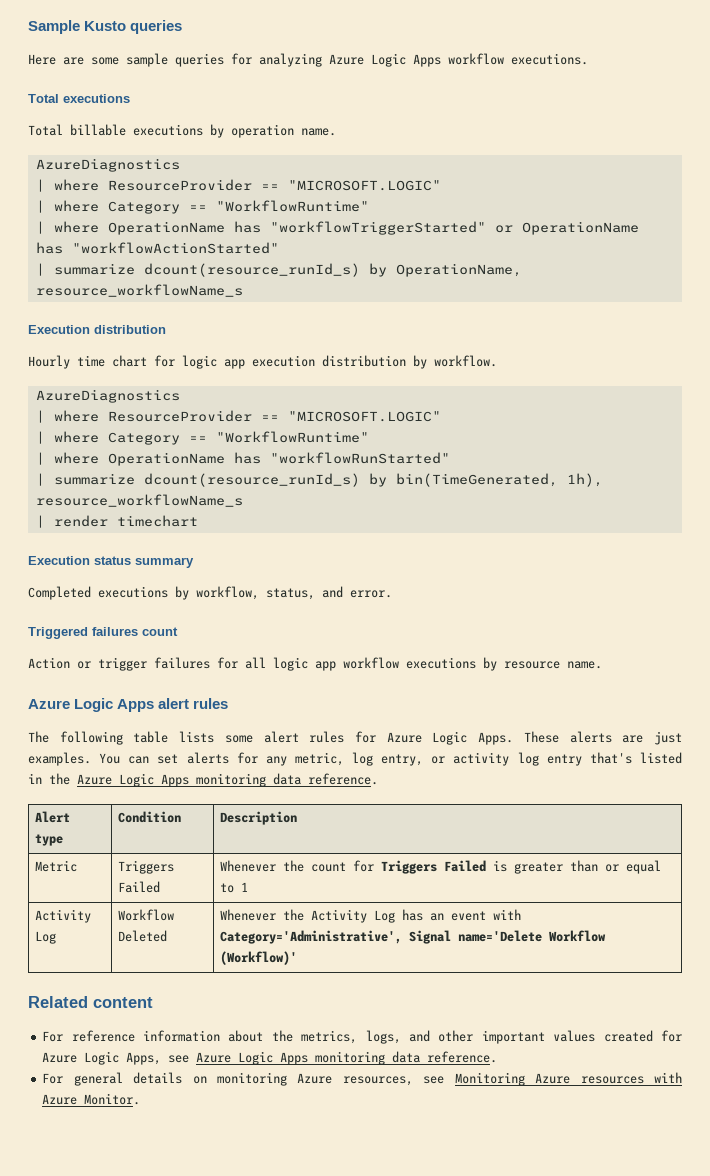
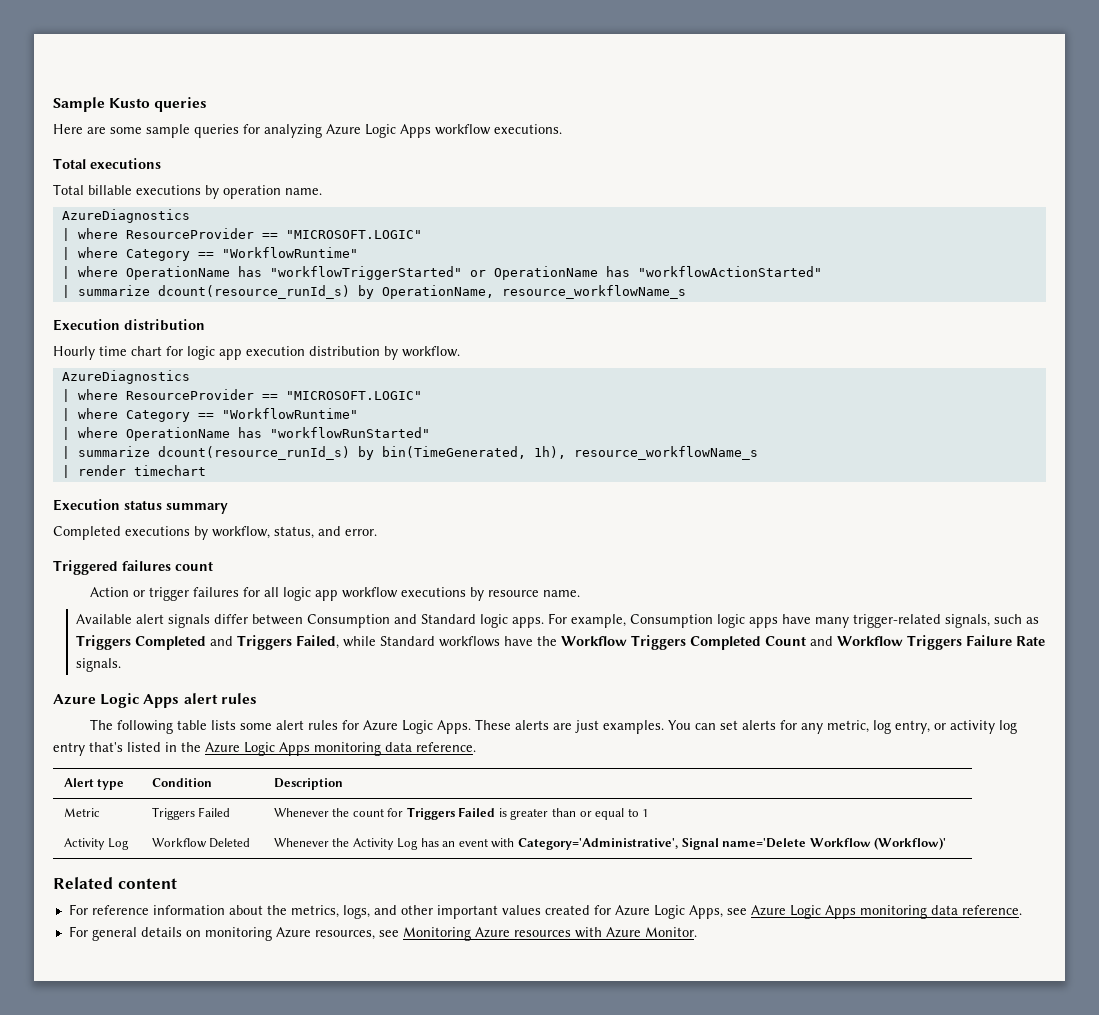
+ Available alert signals differ between Consumption and Standard logic apps. For example, Consumption logic apps have many trigger-related signals, such as Triggers Completed and Triggers Failed, while Standard workflows have the Workflow Triggers Completed Count and Workflow Triggers Failure Rate signals.

